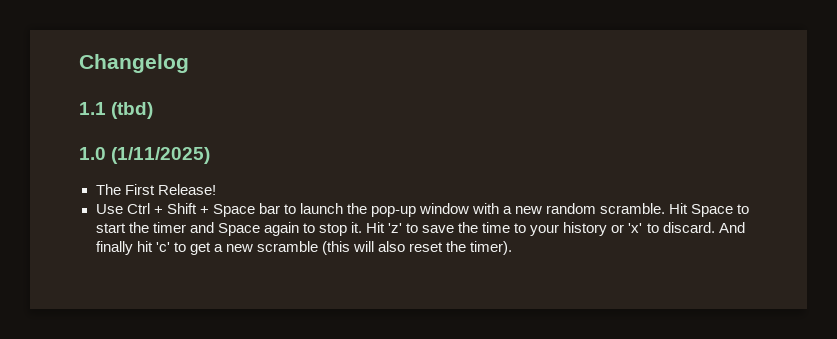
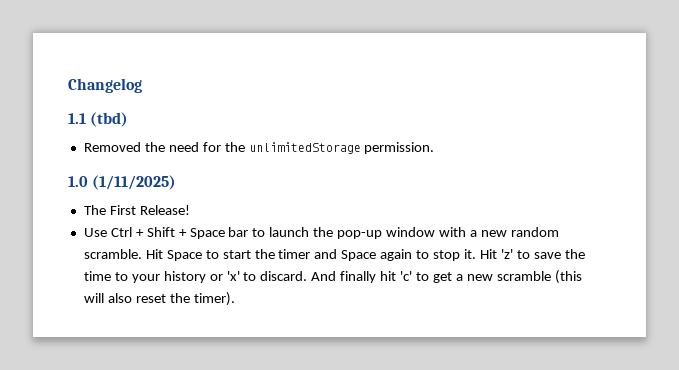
+ Removed the need for the unlimitedStorage permission.

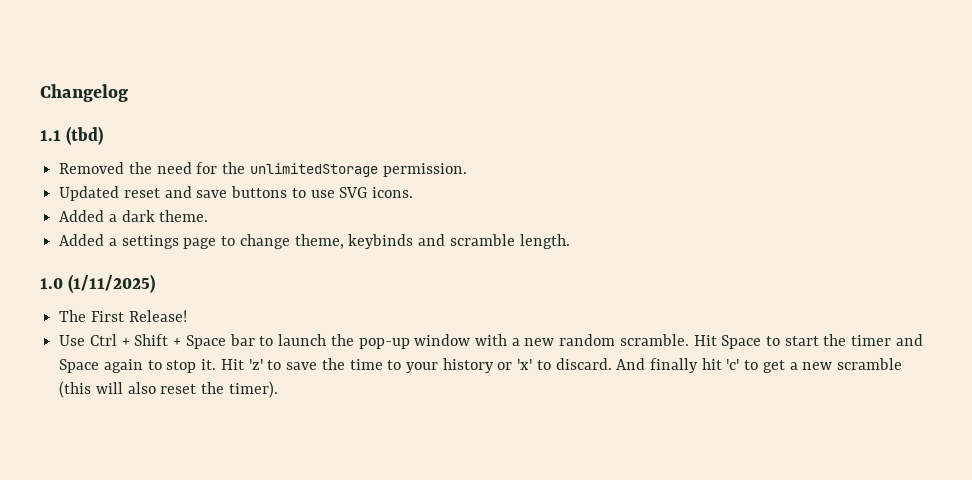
+ Updated reset and save buttons to use SVG icons.
+ Added a dark theme.
+ Added a settings page to change theme, keybinds and scramble length.

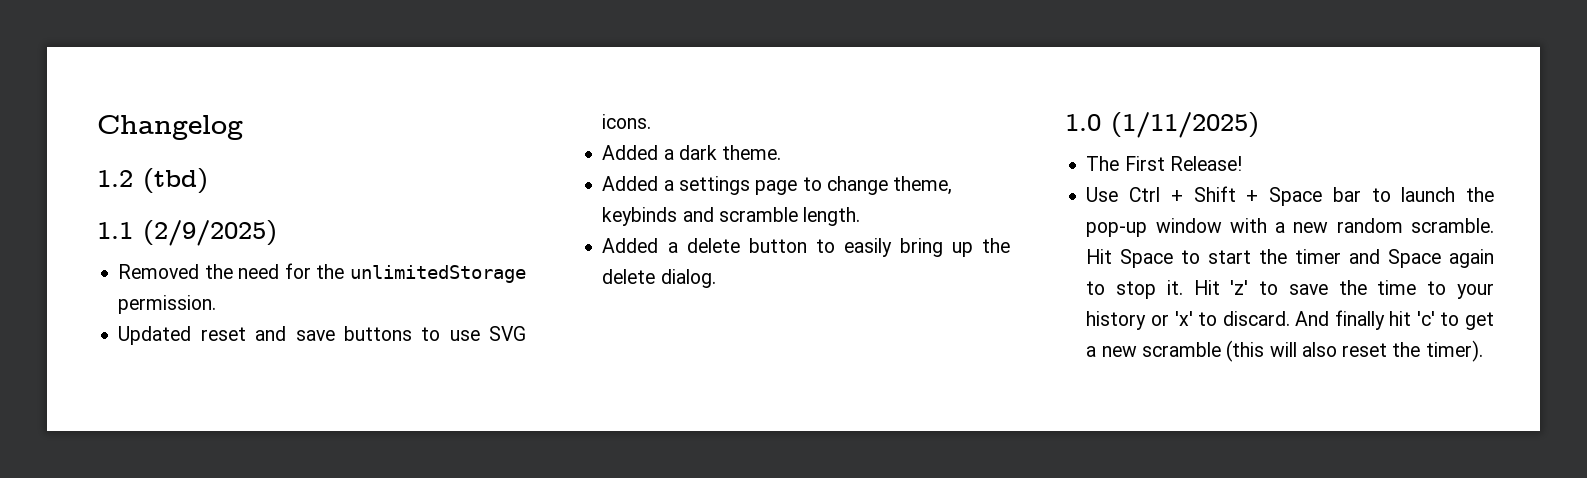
+ 1.2 (tbd)
- 1.1 (tbd)
+ 1.1 (2/9/2025)
+ Added a delete button to easily bring up the delete dialog.

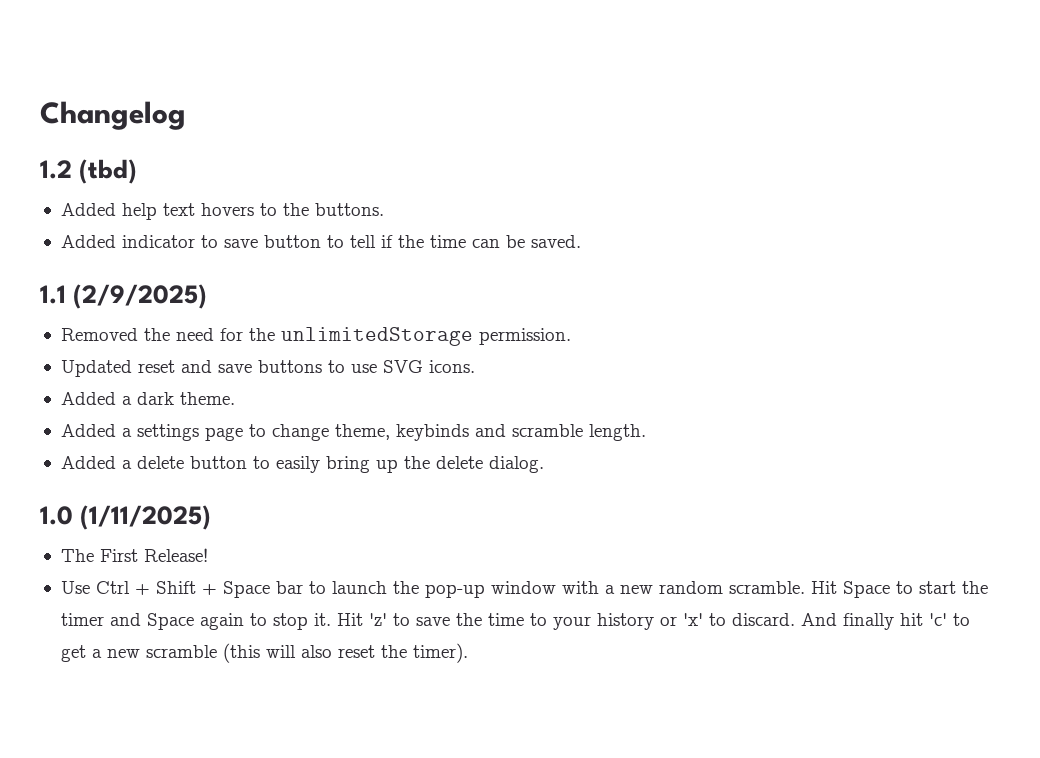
+ Added help text hovers to the buttons.
+ Added indicator to save button to tell if the time can be saved.

